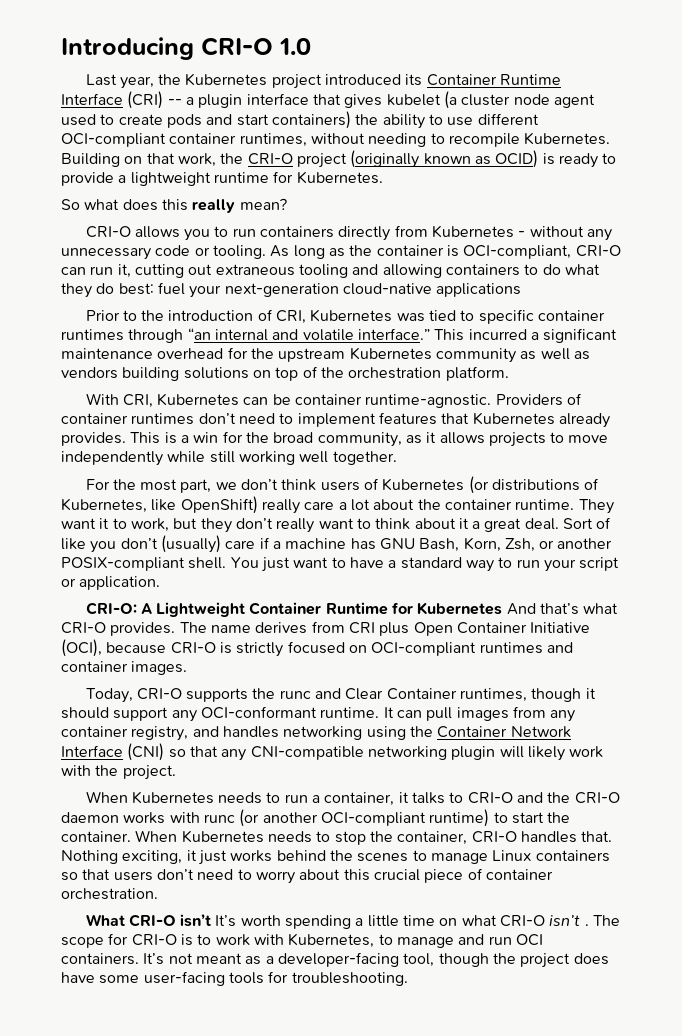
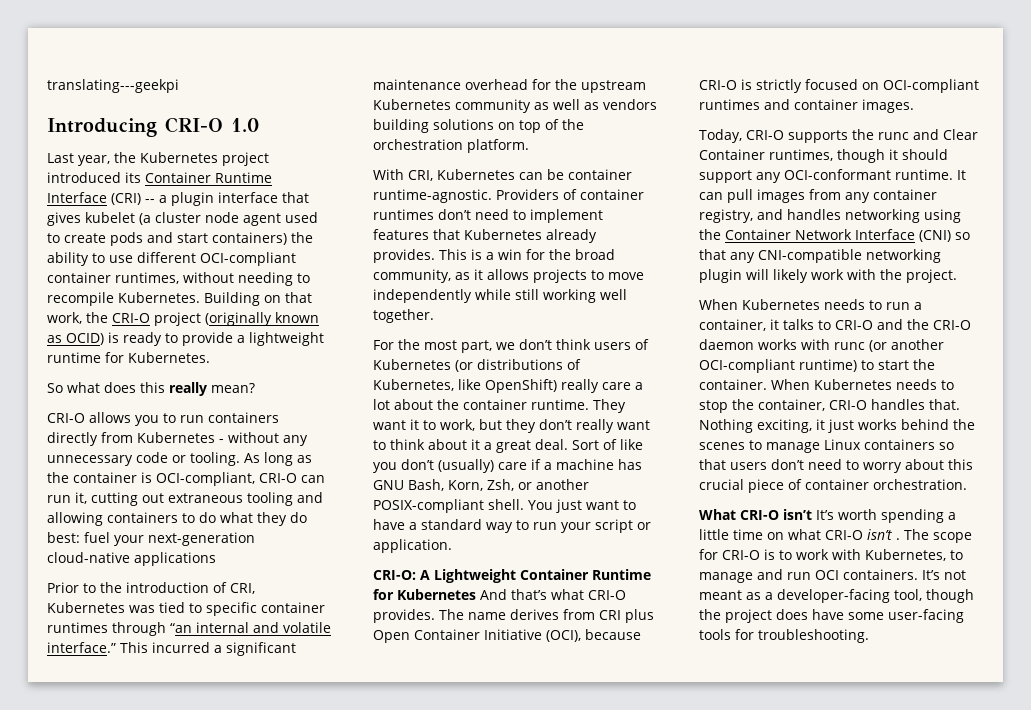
+ translating---geekpi

